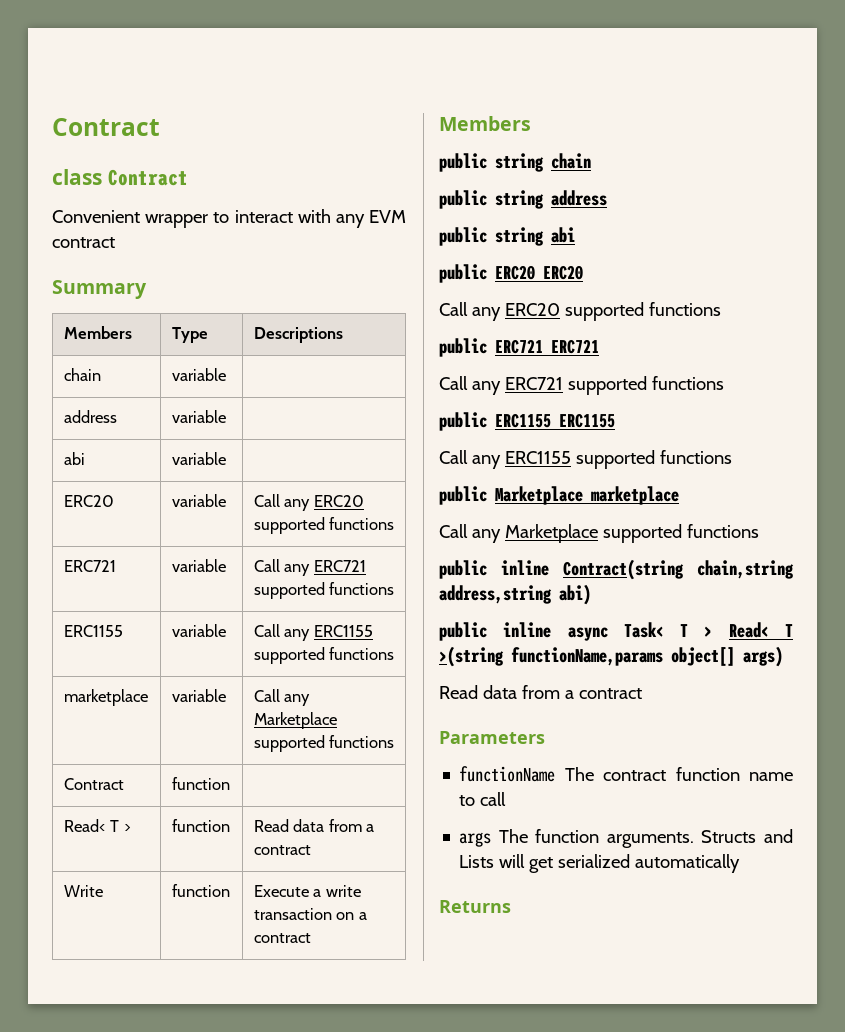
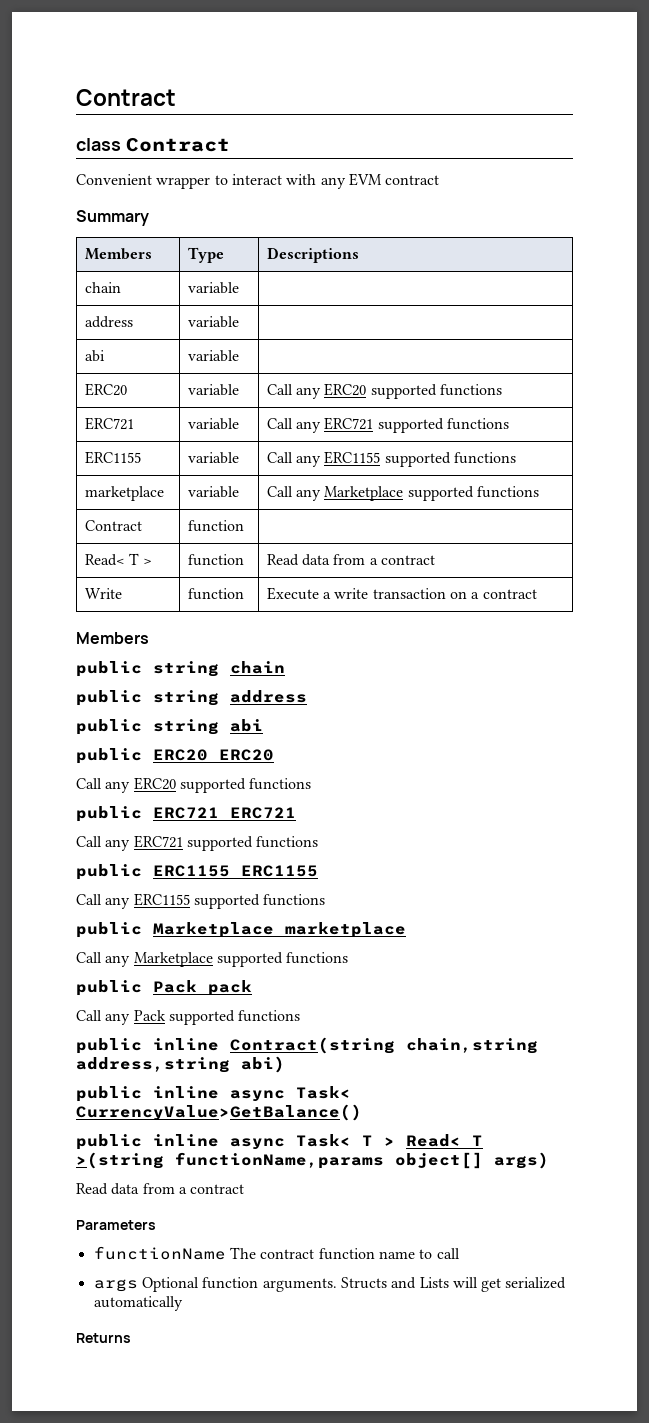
+ public Pack pack
+ Call any Pack supported functions
+ public inline async Task< CurrencyValue>GetBalance()
- args The function arguments.
+ args Optional function arguments.

